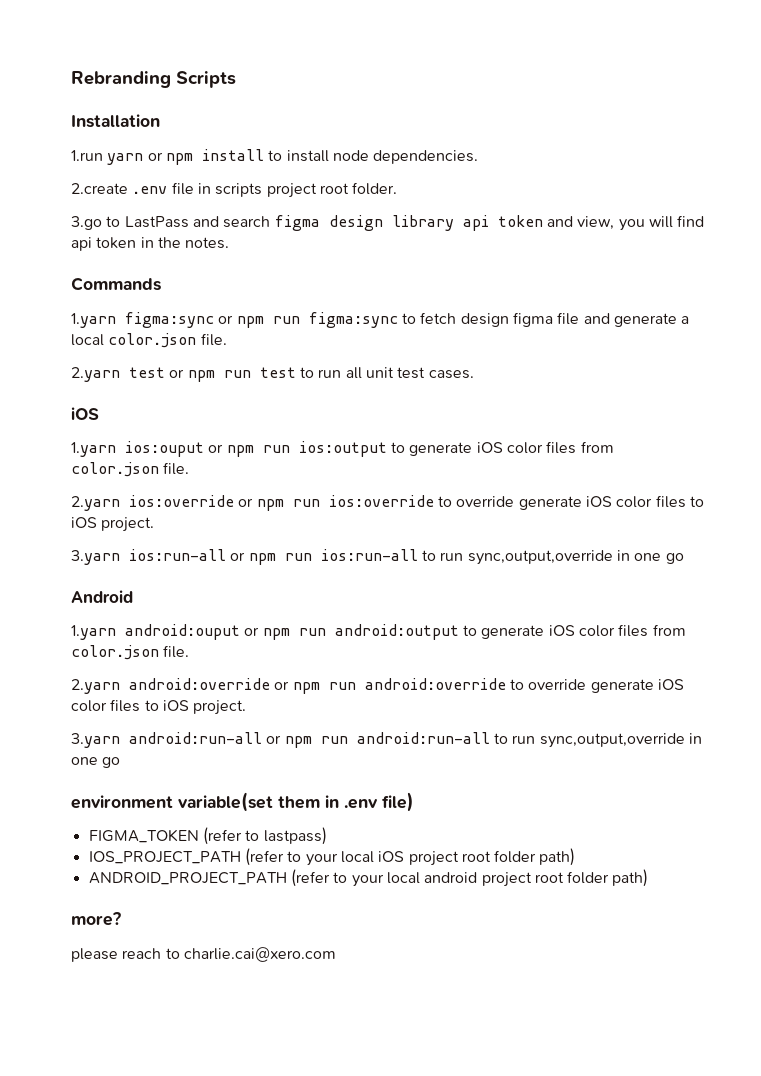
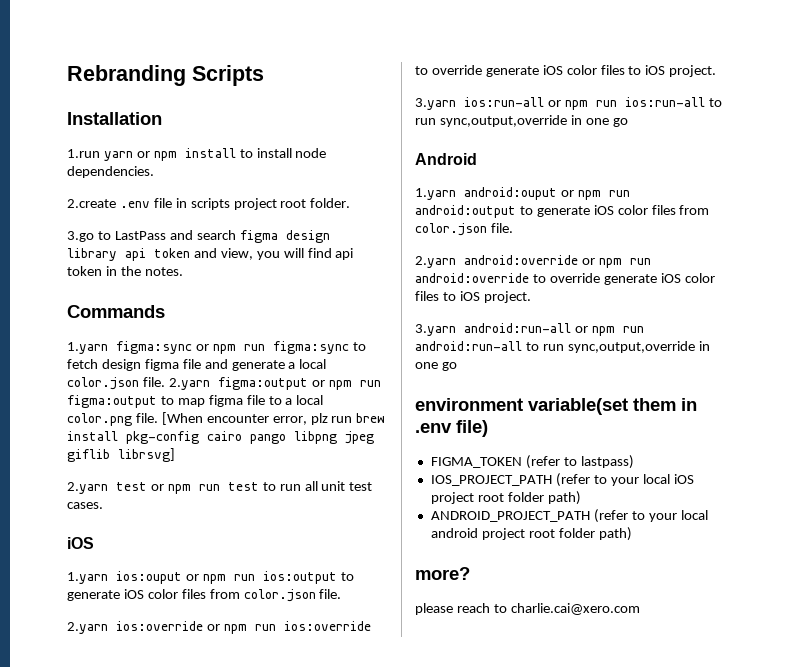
+ 2.yarn figma:output or npm run figma:output to map figma file to a local color.png file. [When encounter error, plz run brew install pkg-config cairo pango libpng jpeg giflib librsvg]

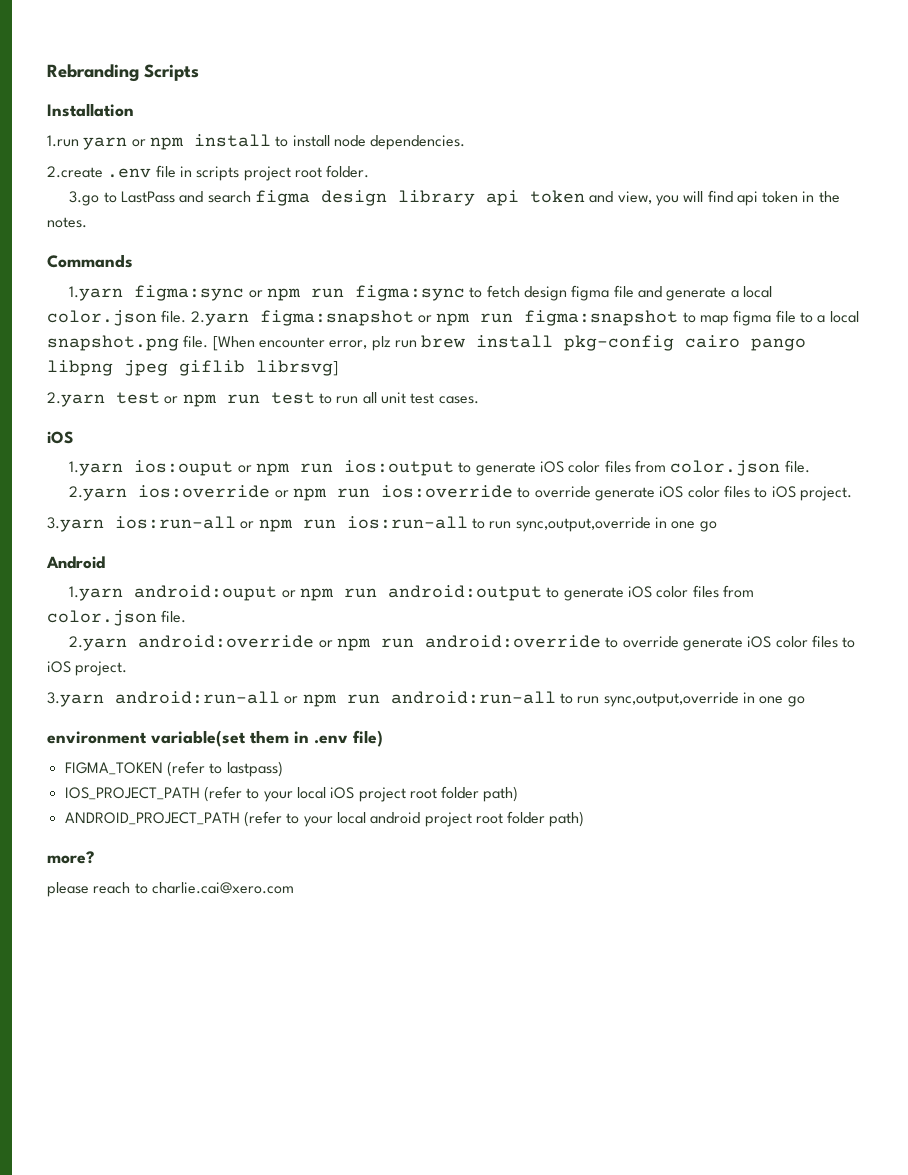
- 2.yarn figma:output or npm run figma:output to map figma file to a local color.png file.
+ 2.yarn figma:snapshot or npm run figma:snapshot to map figma file to a local snapshot.png file.

